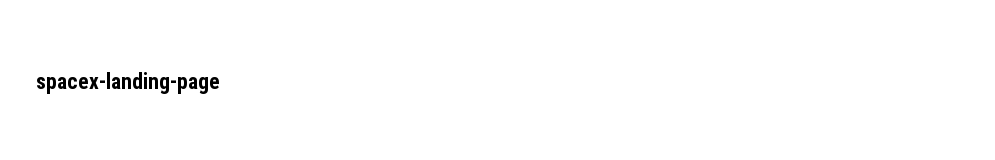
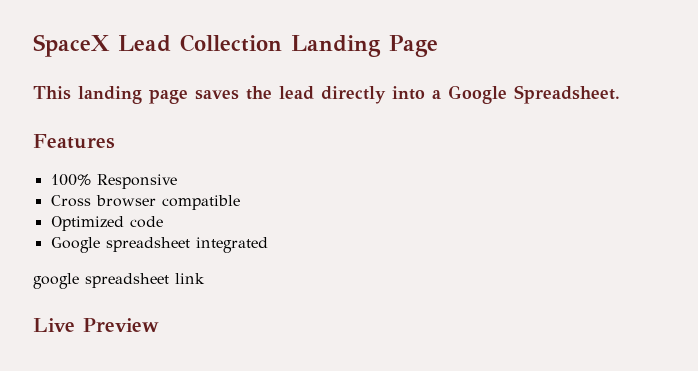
- spacex-landing-page
+ SpaceX Lead Collection Landing Page
+ This landing page saves the lead directly into a Google Spreadsheet.
+ Features
+ 100% Responsive
+ Cross browser compatible
+ Optimized code
+ Google spreadsheet integrated
+ google spreadsheet link
+ Live Preview

